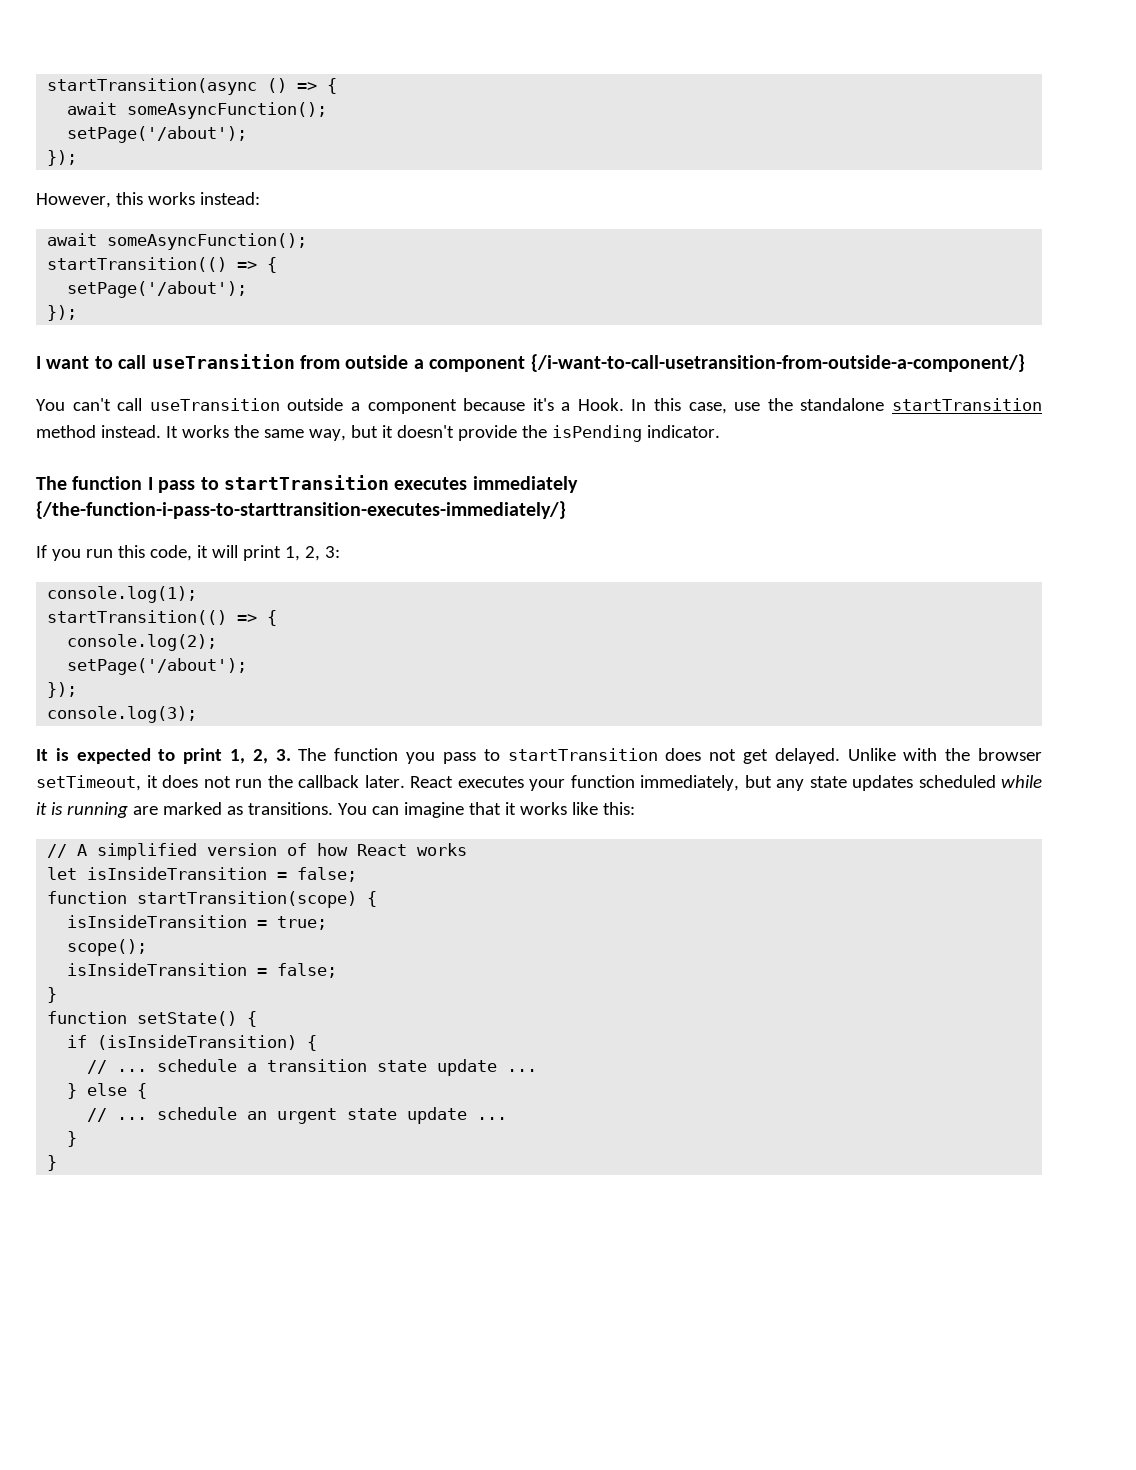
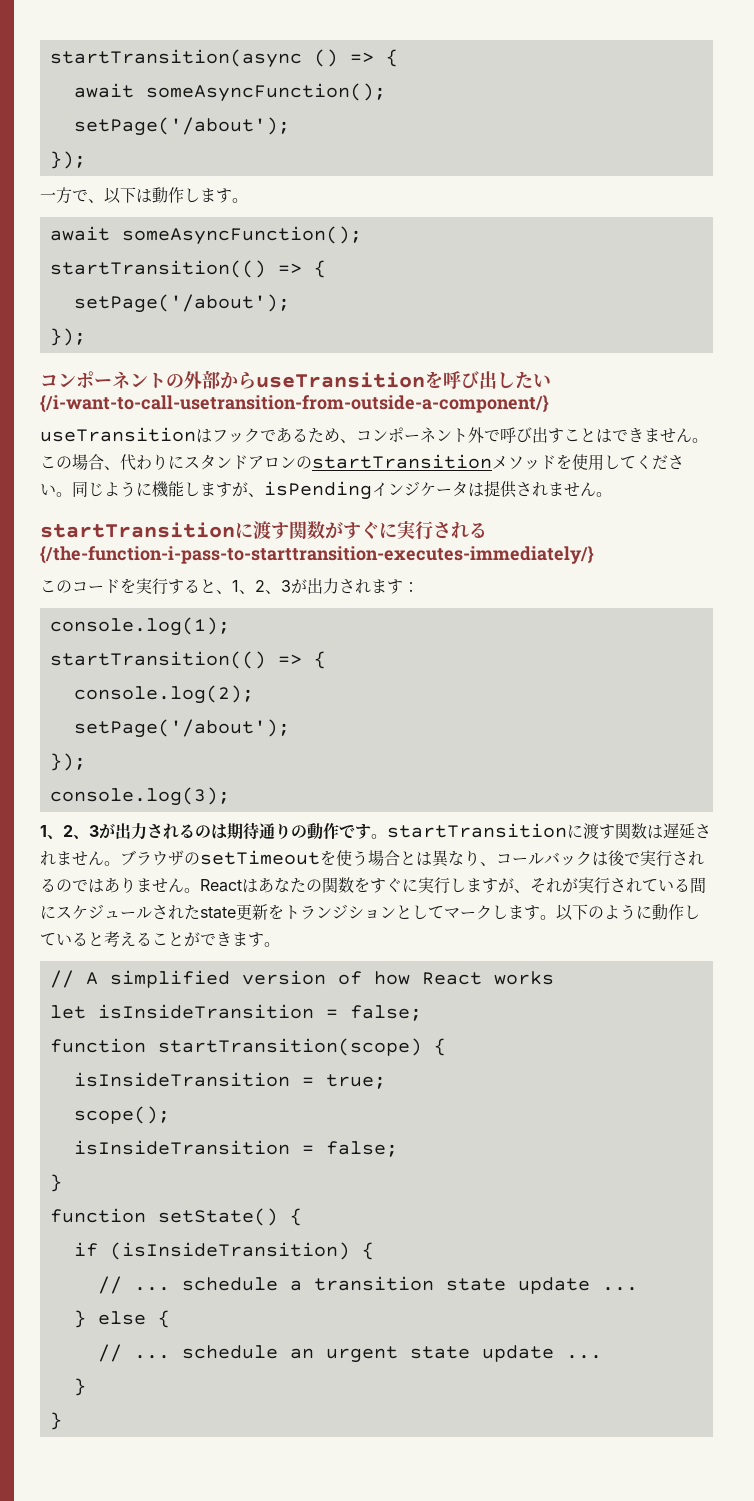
- However, this works instead:
+ 一方で、以下は動作します。
- I want to call useTransition from outside a component {/i-want-to-call-usetransition-from-outside-a-component/}
- You can't call useTransition outside a component because it's a Hook. In this case, use the standalone startTransition method instead. It works the same way, but it doesn't provide the isPending indicator.
- The function I pass to startTransition executes immediately {/the-function-i-pass-to-starttransition-executes-immediately/}
- If you run this code, it will print 1, 2, 3:
+ コンポーネントの外部からuseTransitionを呼び出したい{/i-want-to-call-usetransition-from-outside-a-component/}
+ useTransitionはフックであるため、コンポーネント外で呼び出すことはできません。この場合、代わりにスタンドアロンのstartTransitionメソッドを使用してください。同じように機能しますが、isPendingインジケータは提供されません。
+ startTransitionに渡す関数がすぐに実行される{/the-function-i-pass-to-starttransition-executes-immediately/}
+ このコードを実行すると、1、2、3が出力されます：
- It is expected to print 1, 2, 3. The function you pass to startTransition does not get delayed. Unlike with the browser setTimeout, it does not run the callback later. React executes your function immediately, but any state updates scheduled while it is running are marked as transitions. You can imagine that it works like this:
+ 1、2、3が出力されるのは期待通りの動作です。startTransitionに渡す関数は遅延されません。ブラウザのsetTimeoutを使う場合とは異なり、コールバックは後で実行されるのではありません。Reactはあなたの関数をすぐに実行しますが、それが実行されている間にスケジュールされたstate更新をトランジションとしてマークします。以下のように動作していると考えることができます。

